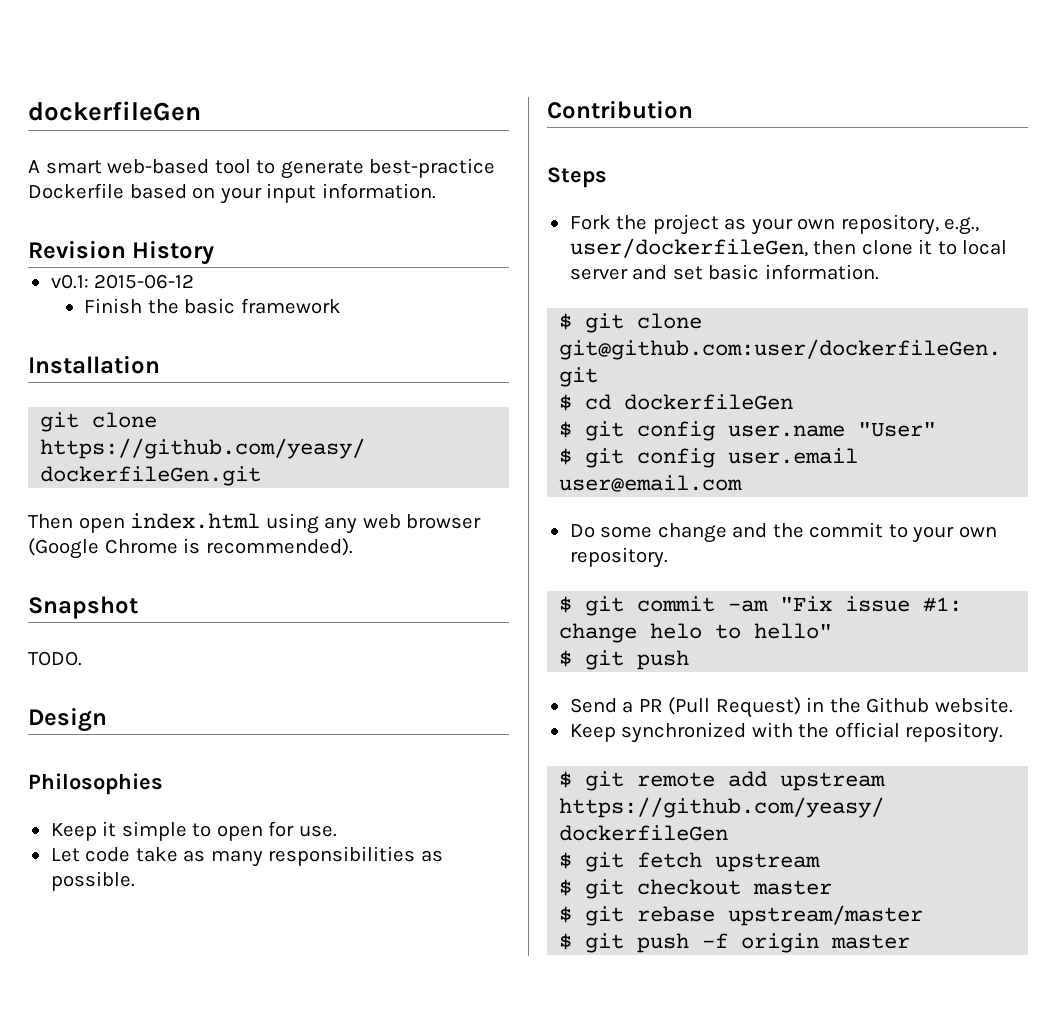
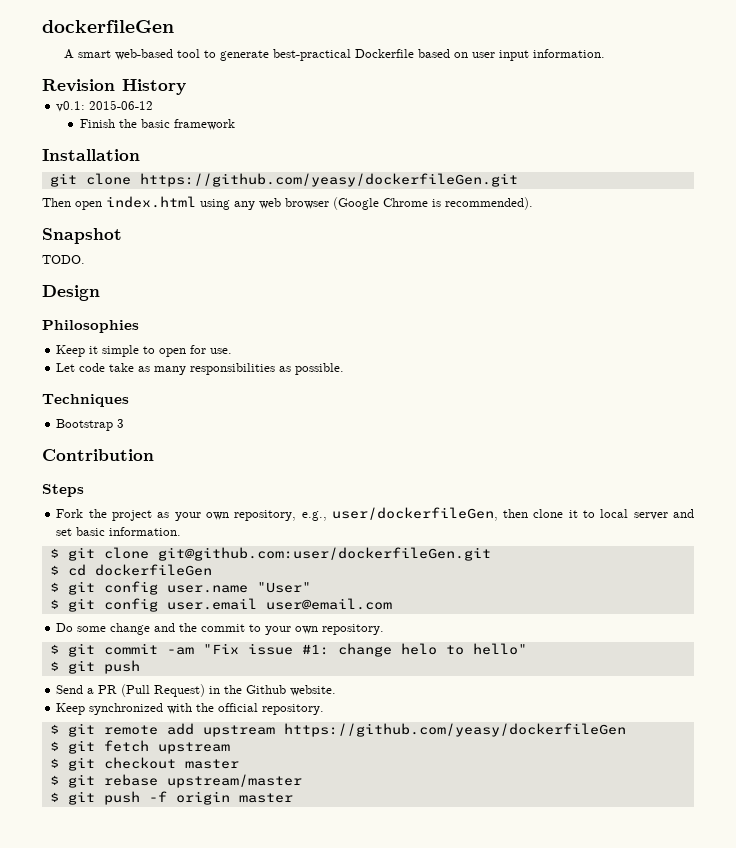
- A smart web-based tool to generate best-practice Dockerfile based on your input information.
+ A smart web-based tool to generate best-practical Dockerfile based on user input information.
+ Techniques
+ Bootstrap 3

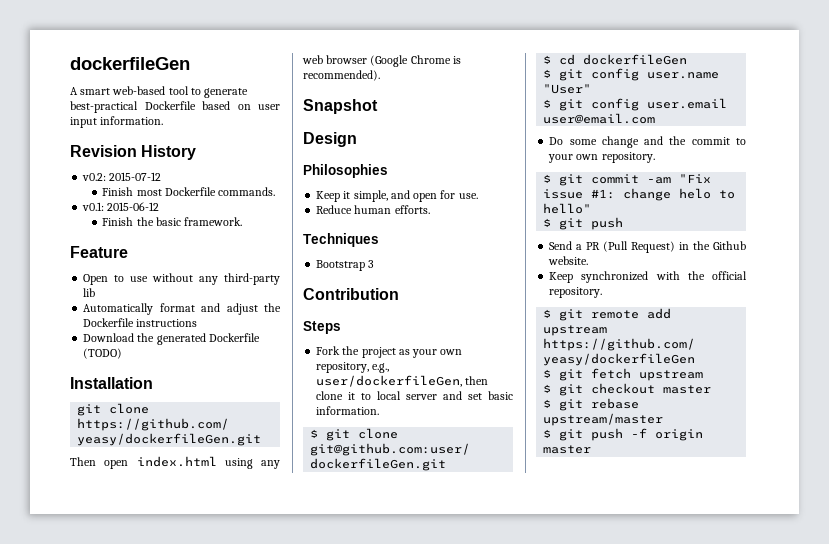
+ v0.2: 2015-07-12
+ Finish most Dockerfile commands.
- Finish the basic framework
+ Finish the basic framework.
+ Feature
+ Open to use without any third-party lib
+ Automatically format and adjust the Dockerfile instructions
+ Download the generated Dockerfile (TODO)
- TODO.
- Keep it simple to open for use.
+ Keep it simple, and open for use.
- Let code take as many responsibilities as possible.
+ Reduce human efforts.

